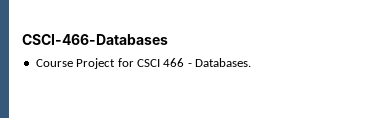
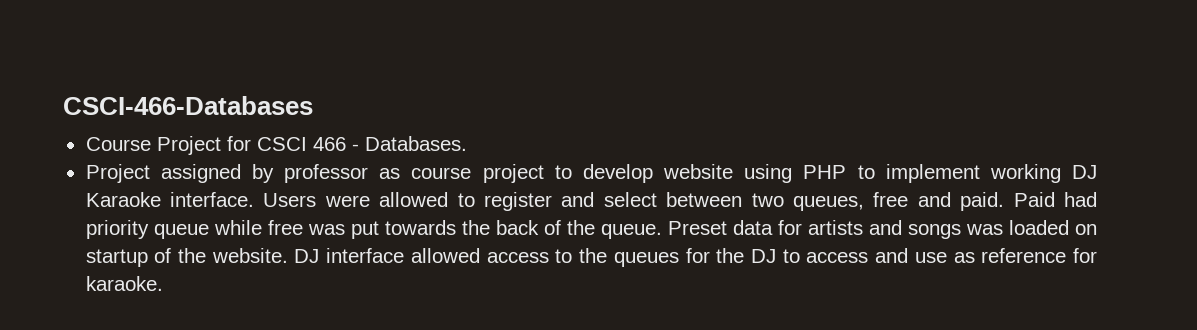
+ Project assigned by professor as course project to develop website using PHP to implement working DJ Karaoke interface. Users were allowed to register and select between two queues, free and paid. Paid had priority queue while free was put towards the back of the queue. Preset data for artists and songs was loaded on startup of the website. DJ interface allowed access to the queues for the DJ to access and use as reference for karaoke.

